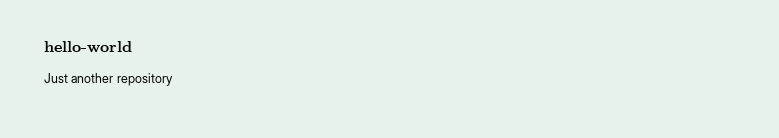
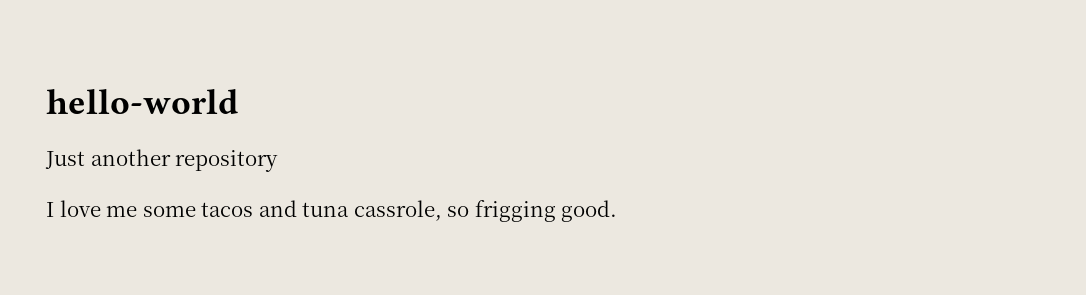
+ I love me some tacos and tuna cassrole, so frigging good.

